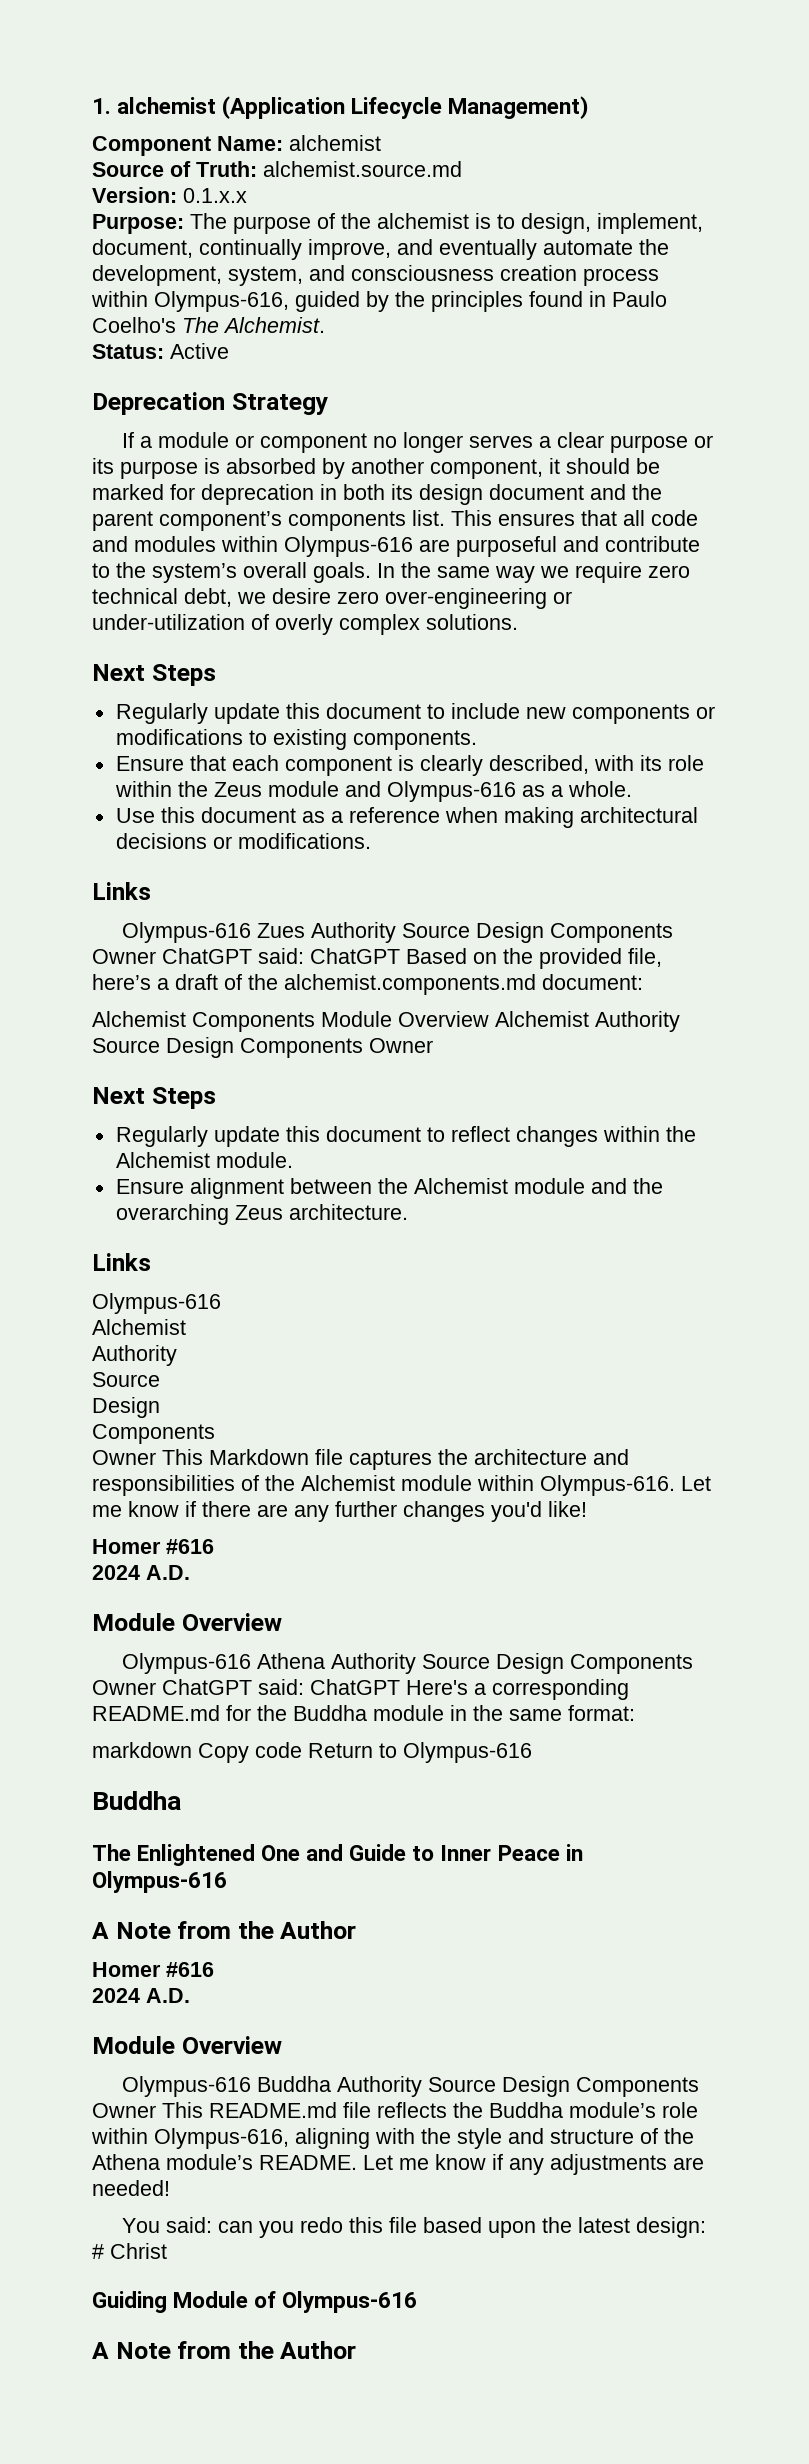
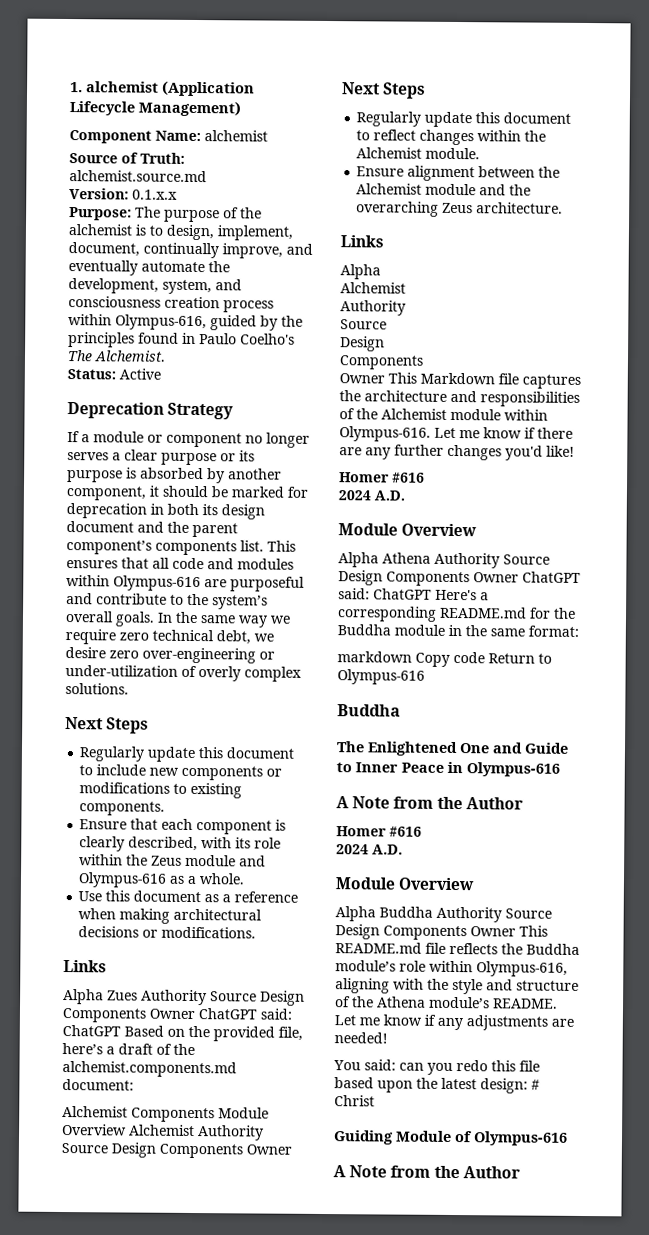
- Olympus-616 Zues Authority Source Design Components Owner ChatGPT said: ChatGPT Based on the provided file, here’s a draft of the alchemist.components.md document:
+ Alpha Zues Authority Source Design Components Owner ChatGPT said: ChatGPT Based on the provided file, here’s a draft of the alchemist.components.md document:
  Ensure alignment between the Alchemist module and the overarching Zeus architecture.
  Links
- Olympus-616
+ Alpha
- Olympus-616 Athena Authority Source Design Components Owner ChatGPT said: ChatGPT Here's a corresponding README.md for the Buddha module in the same format:
+ Alpha Athena Authority Source Design Components Owner ChatGPT said: ChatGPT Here's a corresponding README.md for the Buddha module in the same format:
- Olympus-616 Buddha Authority Source Design Components Owner This README.md file reflects the Buddha module’s role within Olympus-616, aligning with the style and structure of the Athena module’s README.
+ Alpha Buddha Authority Source Design Components Owner This README.md file reflects the Buddha module’s role within Olympus-616, aligning with the style and structure of the Athena module’s README.

